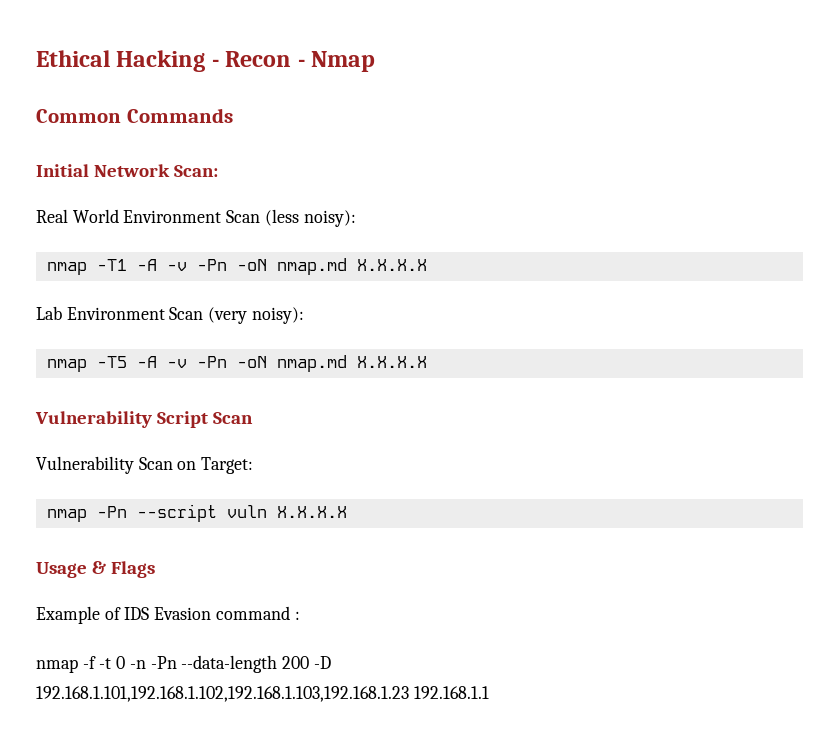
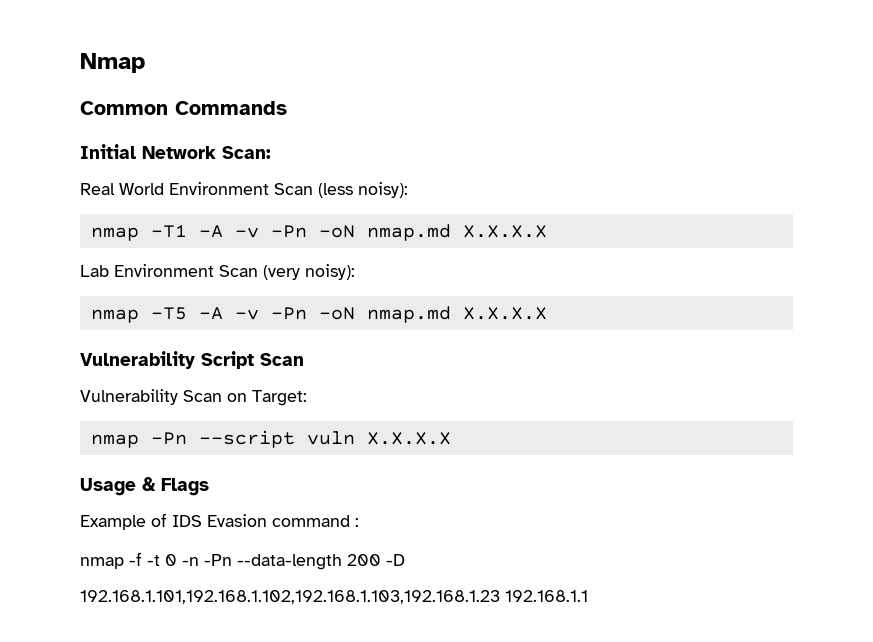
- Ethical Hacking - Recon - Nmap
+ Nmap

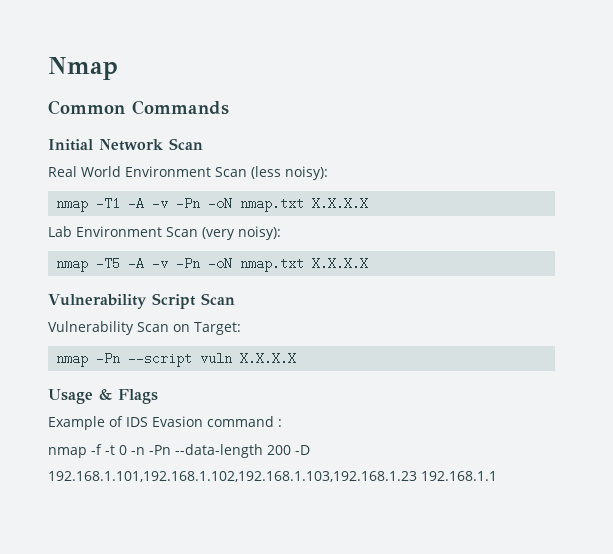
- Initial Network Scan:
+ Initial Network Scan
- nmap -T1 -A -v -Pn -oN nmap.md X.X.X.X
+ nmap -T1 -A -v -Pn -oN nmap.txt X.X.X.X
- nmap -T5 -A -v -Pn -oN nmap.md X.X.X.X
+ nmap -T5 -A -v -Pn -oN nmap.txt X.X.X.X

